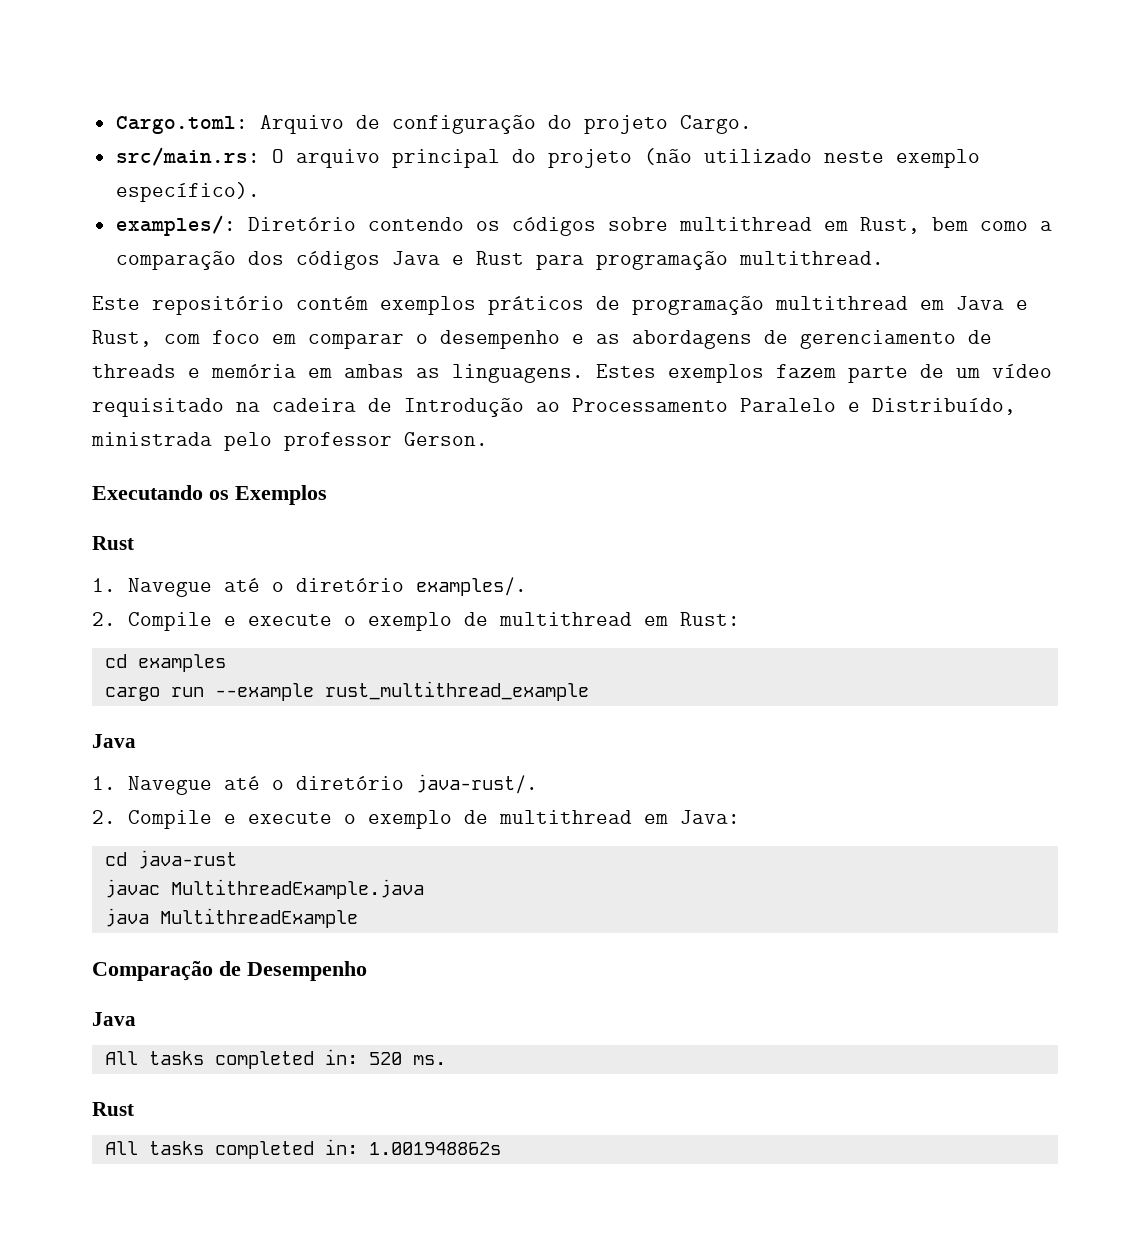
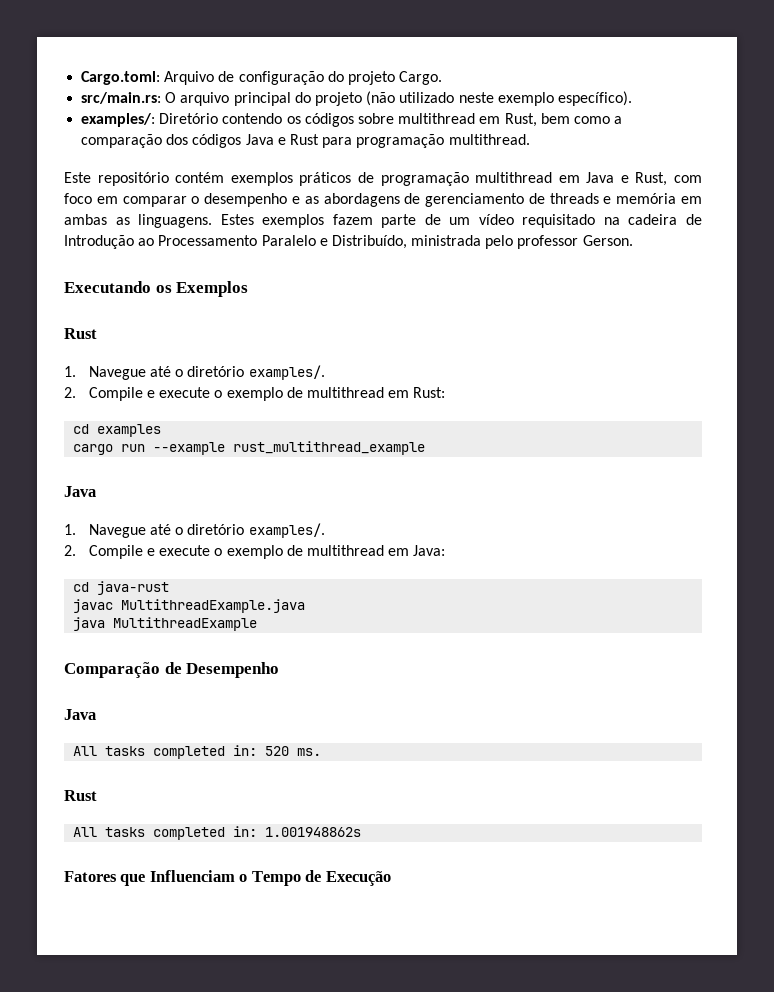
  cargo run --example rust_multithread_example
  Java
- 1. Navegue até o diretório java-rust/.
+ 1. Navegue até o diretório examples/.
+ Fatores que Influenciam o Tempo de Execução

